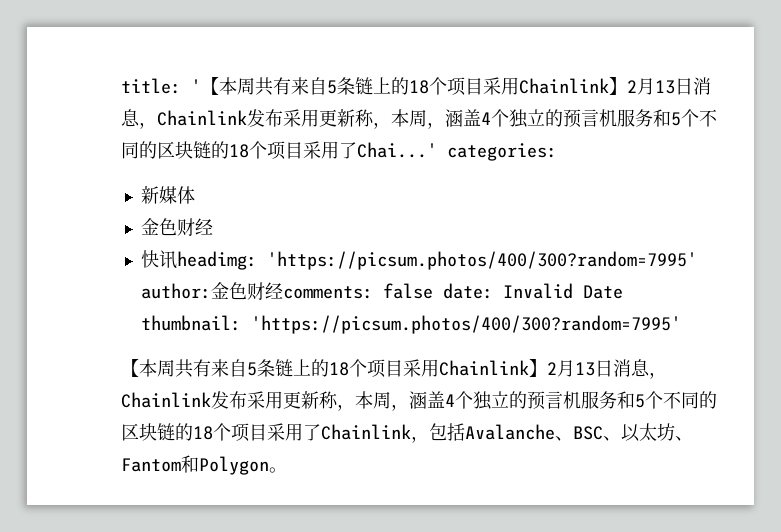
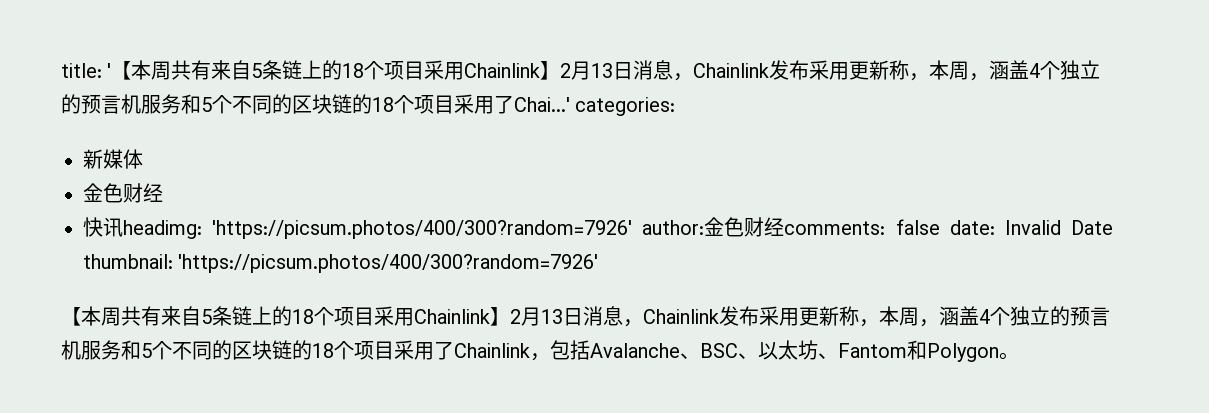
- 快讯headimg: 'https://picsum.photos/400/300?random=7995' author:金色财经comments: false date: Invalid Date thumbnail: 'https://picsum.photos/400/300?random=7995'
+ 快讯headimg: 'https://picsum.photos/400/300?random=7926' author:金色财经comments: false date: Invalid Date thumbnail: 'https://picsum.photos/400/300?random=7926'

